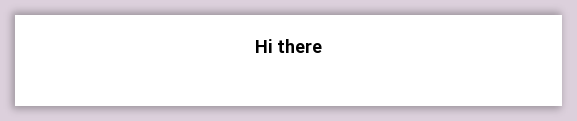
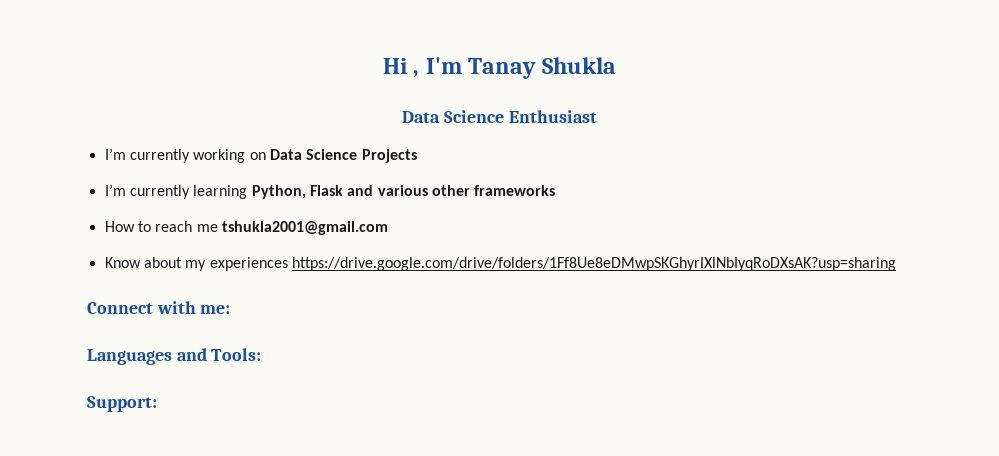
- Hi there
+ Hi , I'm Tanay Shukla
+ Data Science Enthusiast
+ I’m currently working on Data Science Projects
+ I’m currently learning Python, Flask and various other frameworks
+ How to reach me tshukla2001@gmail.com
+ Know about my experiences https://drive.google.com/drive/folders/1Ff8Ue8eDMwpSKGhyrIXlNbIyqRoDXsAK?usp=sharing
+ Connect with me:
+ Languages and Tools:
+ Support:

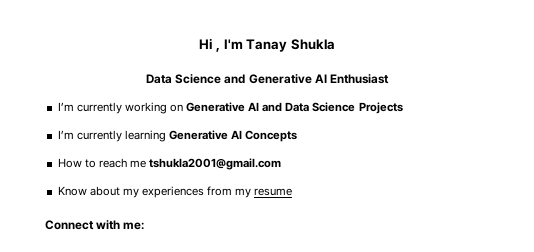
- Data Science Enthusiast
+ Data Science and Generative AI Enthusiast
- I’m currently working on Data Science Projects
+ I’m currently working on Generative AI and Data Science Projects
- I’m currently learning Python, Flask and various other frameworks
+ I’m currently learning Generative AI Concepts
- Know about my experiences https://drive.google.com/drive/folders/1Ff8Ue8eDMwpSKGhyrIXlNbIyqRoDXsAK?usp=sharing
+ Know about my experiences from my resume
- Languages and Tools:
- Support:

